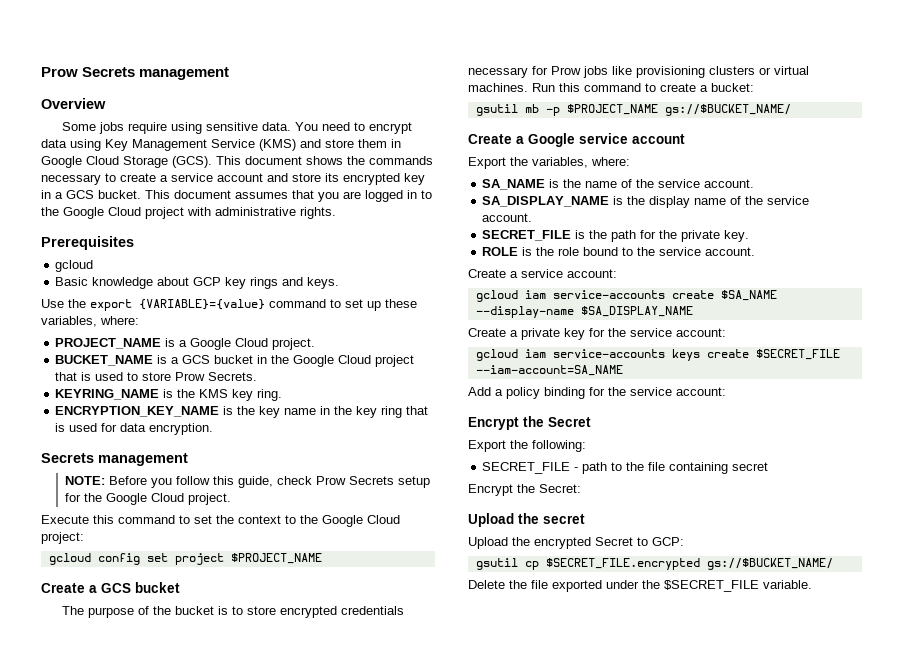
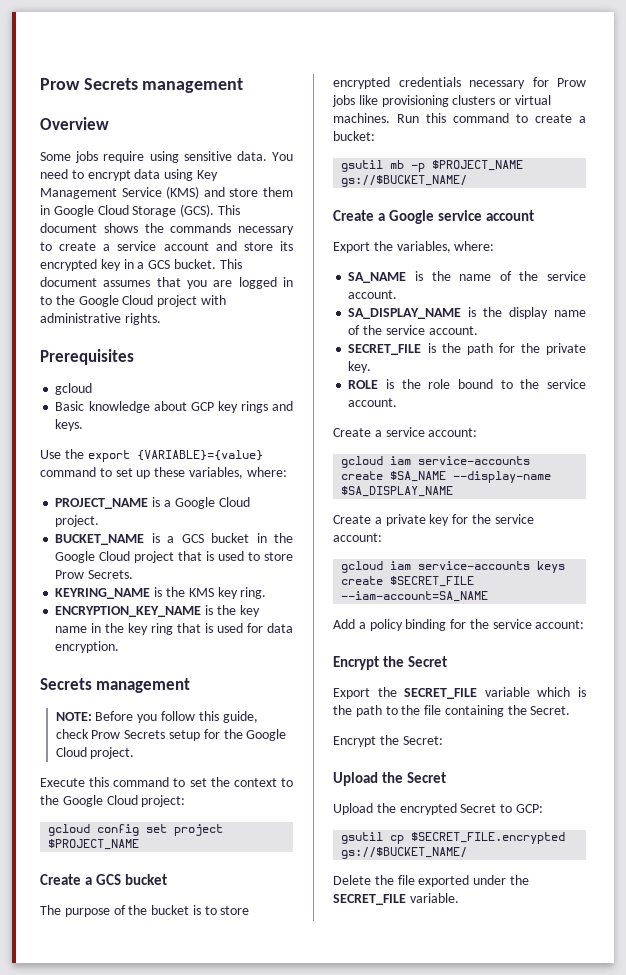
- Export the following:
- SECRET_FILE - path to the file containing secret
+ Export the SECRET_FILE variable which is the path to the file containing the Secret.
- Upload the secret
+ Upload the Secret
- Delete the file exported under the $SECRET_FILE variable.
+ Delete the file exported under the SECRET_FILE variable.

